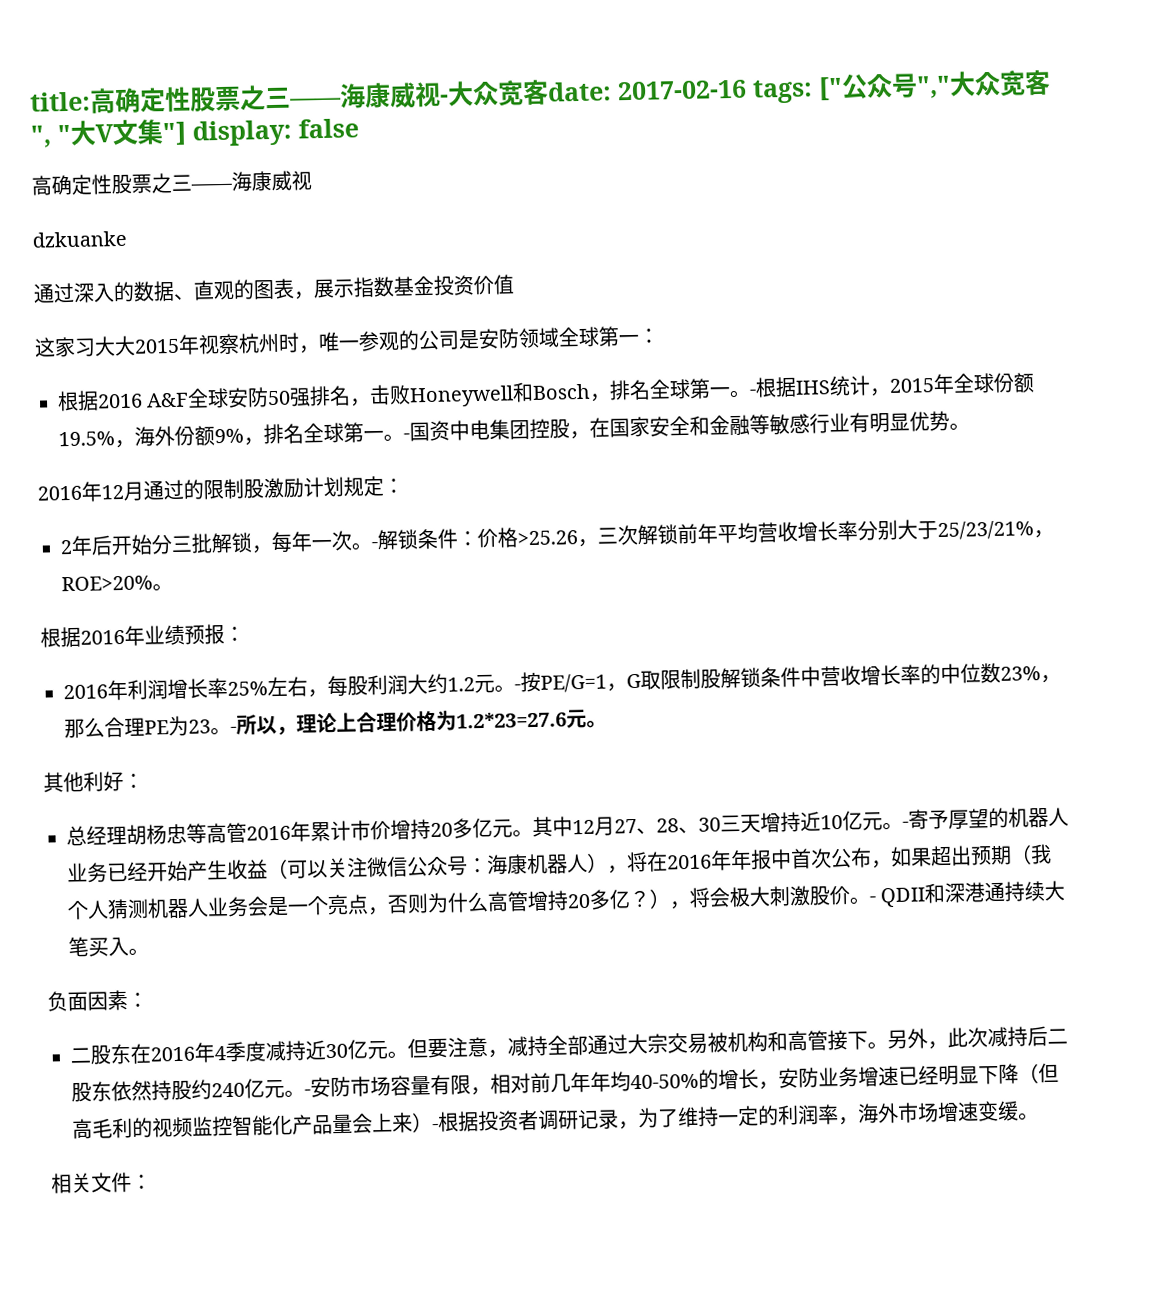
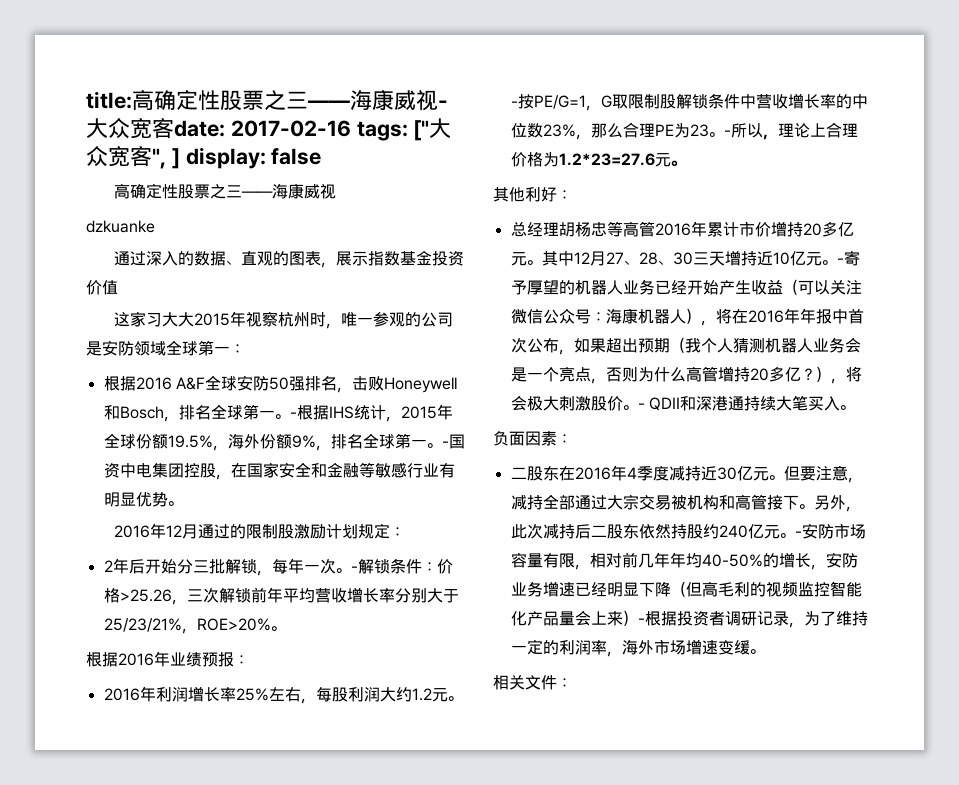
- title:高确定性股票之三——海康威视-大众宽客date: 2017-02-16 tags: ["公众号","大众宽客", "大V文集"] display: false
+ title:高确定性股票之三——海康威视-大众宽客date: 2017-02-16 tags: ["大众宽客", ] display: false

